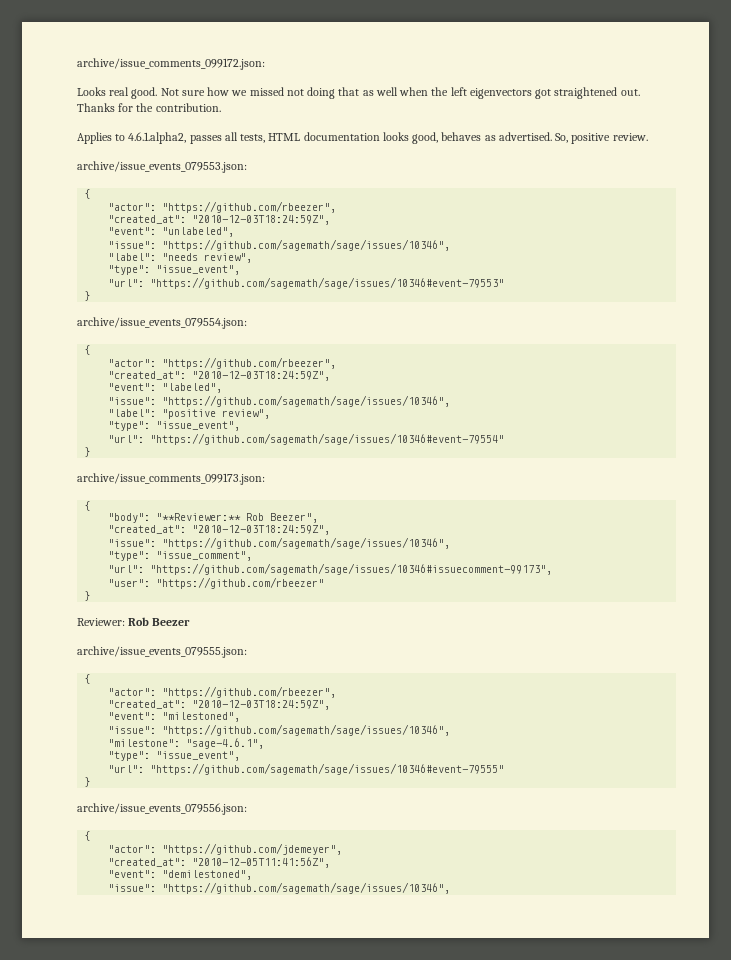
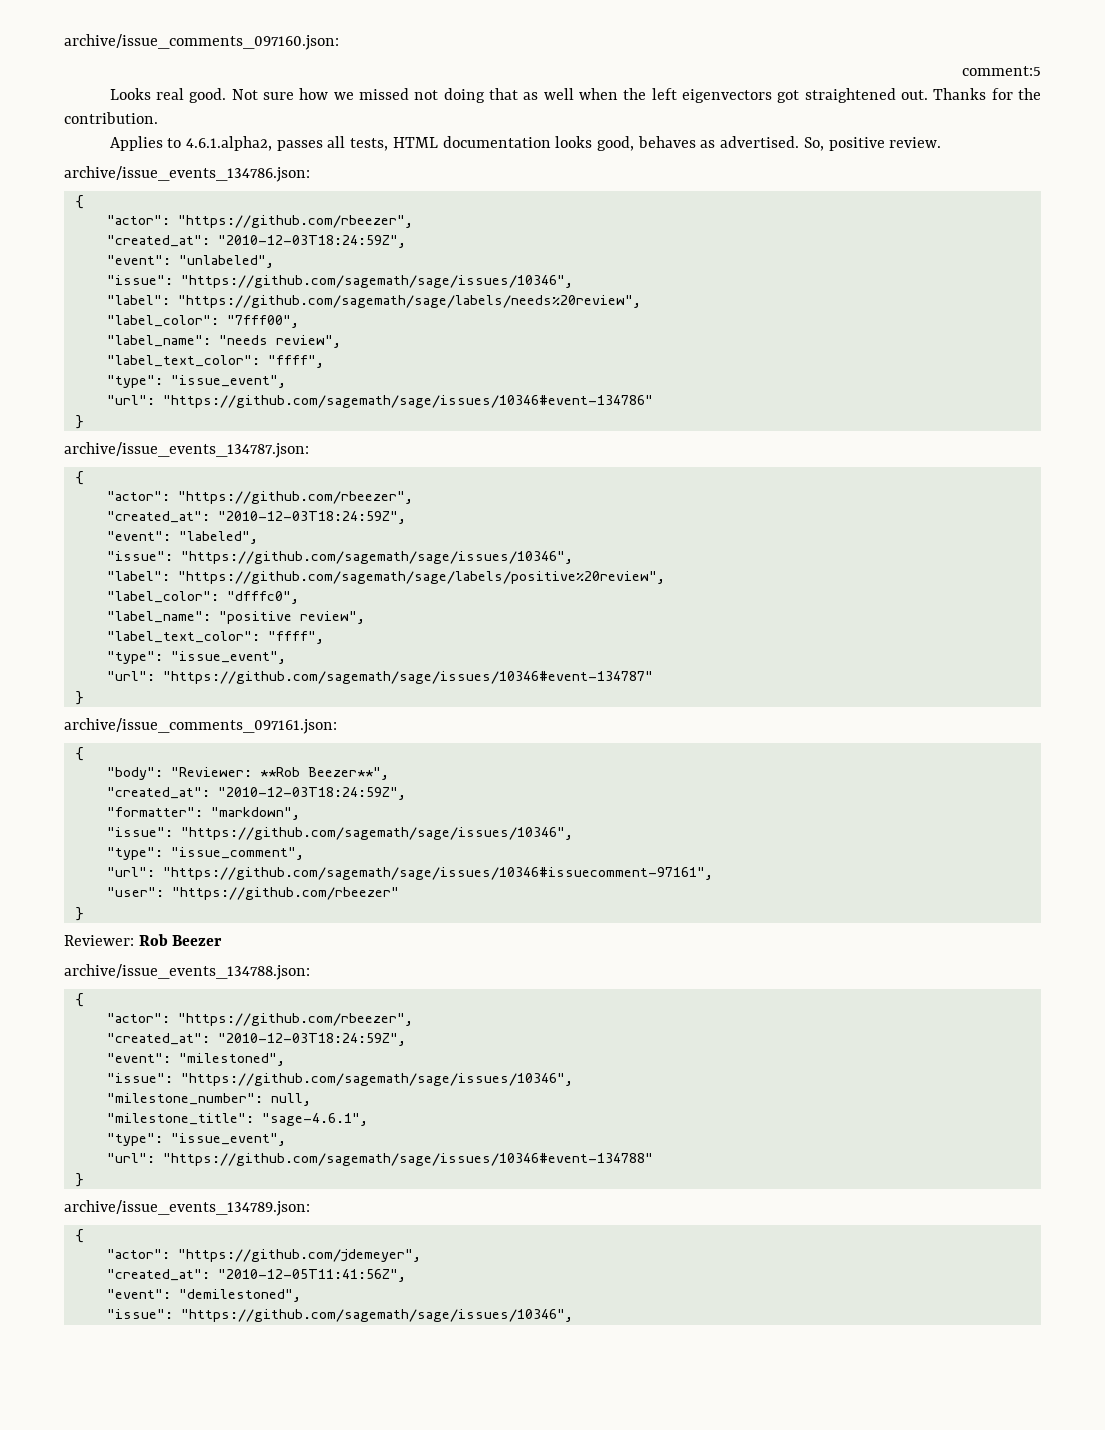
- archive/issue_comments_099172.json:
+ archive/issue_comments_097160.json:
+ comment:5
- archive/issue_events_079553.json:
+ archive/issue_events_134786.json:
- "label": "needs review",
+ "label": "https://github.com/sagemath/sage/labels/needs%20review",
+ "label_color": "7fff00",
+ "label_name": "needs review",
+ "label_text_color": "ffff",
  "type": "issue_event",
- "url": "https://github.com/sagemath/sage/issues/10346#event-79553"
+ "url": "https://github.com/sagemath/sage/issues/10346#event-134786"
  }
- archive/issue_events_079554.json:
+ archive/issue_events_134787.json:
- "label": "positive review",
+ "label": "https://github.com/sagemath/sage/labels/positive%20review",
+ "label_color": "dfffc0",
+ "label_name": "positive review",
+ "label_text_color": "ffff",
  "type": "issue_event",
- "url": "https://github.com/sagemath/sage/issues/10346#event-79554"
+ "url": "https://github.com/sagemath/sage/issues/10346#event-134787"
  }
- archive/issue_comments_099173.json:
+ archive/issue_comments_097161.json:
- "body": "**Reviewer:** Rob Beezer",
+ "body": "Reviewer: **Rob Beezer**",
  "created_at": "2010-12-03T18:24:59Z",
+ "formatter": "markdown",
- "url": "https://github.com/sagemath/sage/issues/10346#issuecomment-99173",
+ "url": "https://github.com/sagemath/sage/issues/10346#issuecomment-97161",
- archive/issue_events_079555.json:
+ archive/issue_events_134788.json:
- "milestone": "sage-4.6.1",
+ "milestone_number": null,
+ "milestone_title": "sage-4.6.1",
- "url": "https://github.com/sagemath/sage/issues/10346#event-79555"
+ "url": "https://github.com/sagemath/sage/issues/10346#event-134788"
  }
- archive/issue_events_079556.json:
+ archive/issue_events_134789.json:

